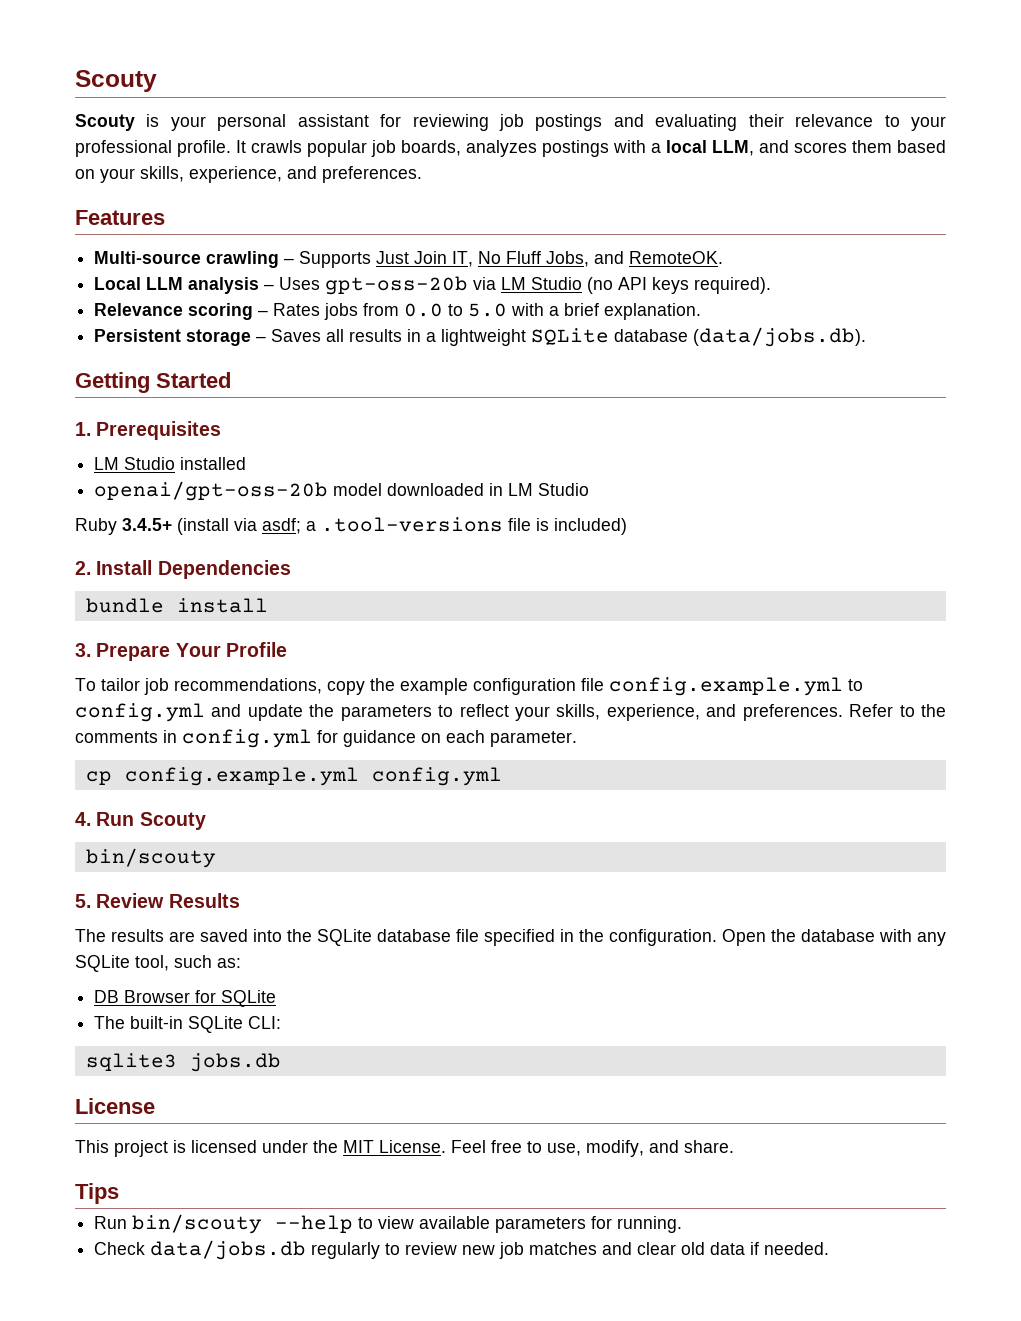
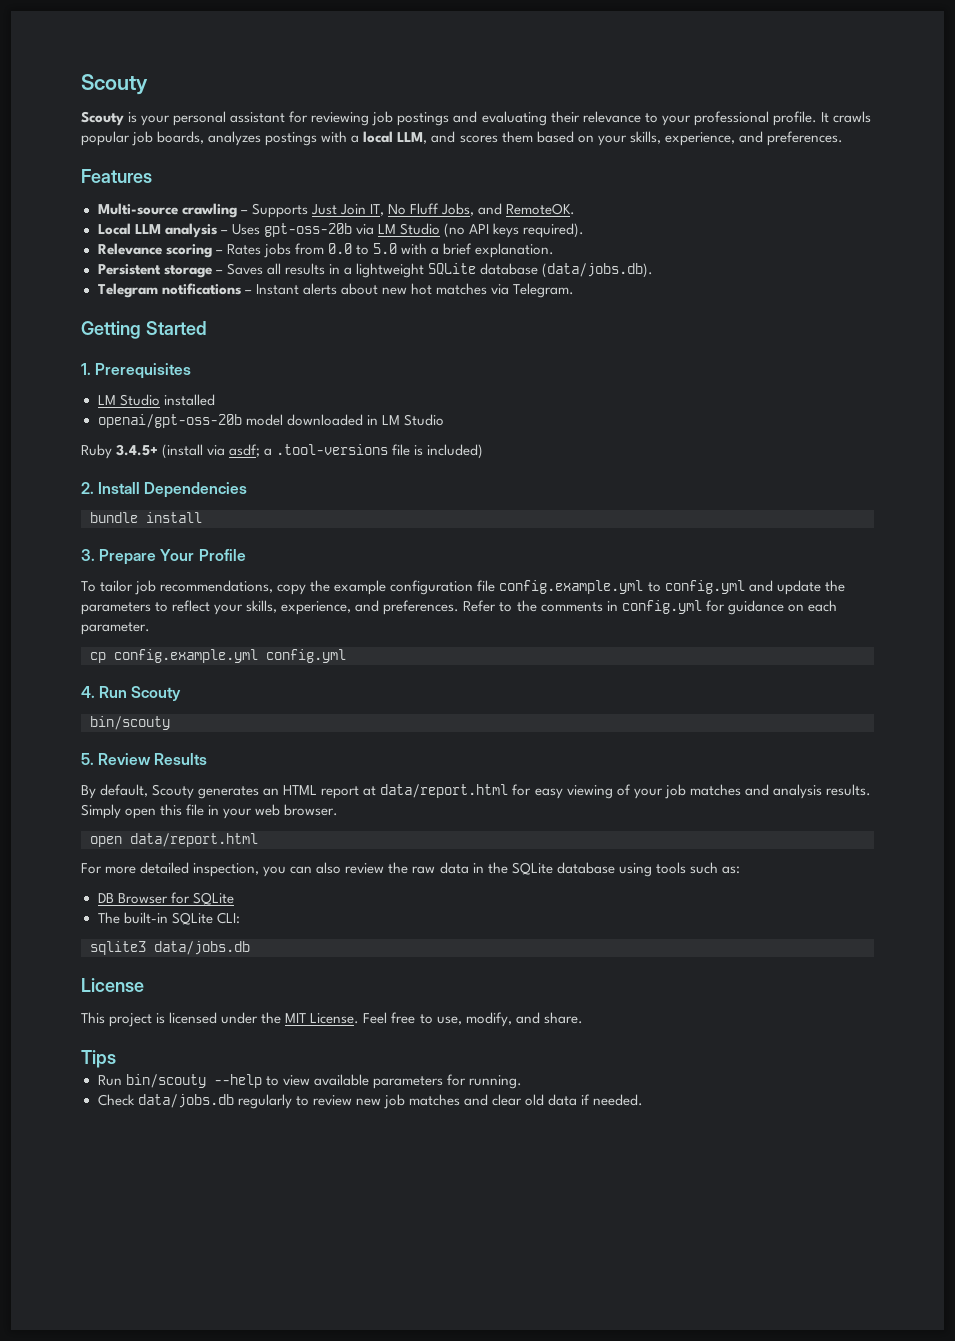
+ Telegram notifications – Instant alerts about new hot matches via Telegram.
- The results are saved into the SQLite database file specified in the configuration. Open the database with any SQLite tool, such as:
+ By default, Scouty generates an HTML report at data/report.html for easy viewing of your job matches and analysis results. Simply open this file in your web browser.
+ open data/report.html
+ For more detailed inspection, you can also review the raw data in the SQLite database using tools such as:
- sqlite3 jobs.db
+ sqlite3 data/jobs.db

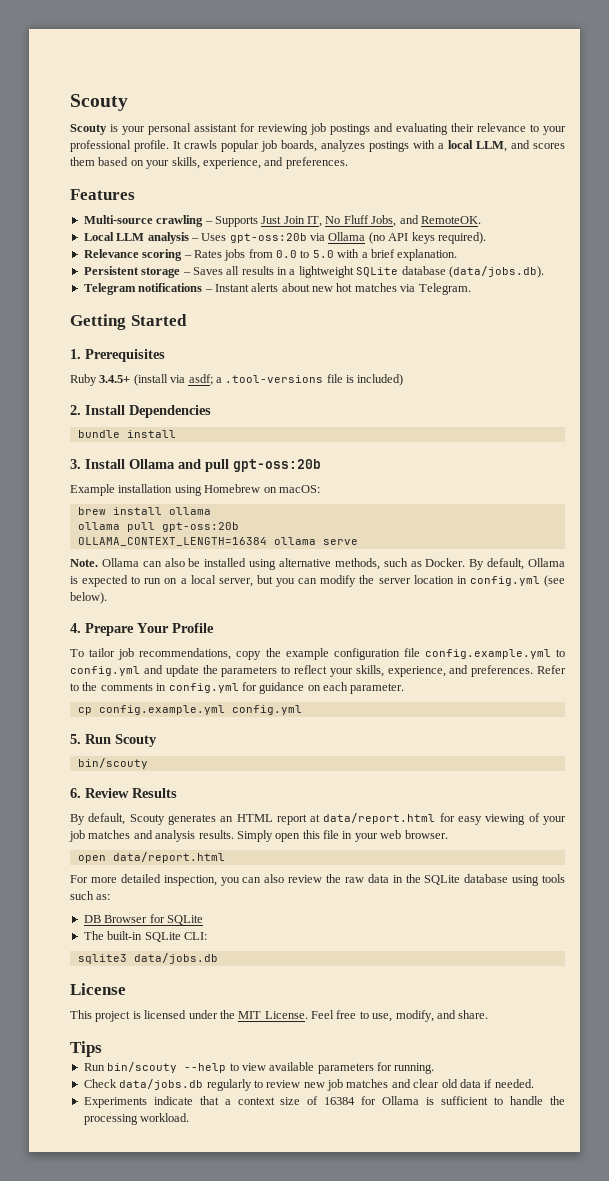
- Local LLM analysis – Uses gpt-oss-20b via LM Studio (no API keys required).
+ Local LLM analysis – Uses gpt-oss:20b via Ollama (no API keys required).
- LM Studio installed
- openai/gpt-oss-20b model downloaded in LM Studio
- 3. Prepare Your Profile
+ 3. Install Ollama and pull gpt-oss:20b
+ Example installation using Homebrew on macOS:
+ brew install ollama
+ ollama pull gpt-oss:20b
+ OLLAMA_CONTEXT_LENGTH=16384 ollama serve
+ Note. Ollama can also be installed using alternative methods, such as Docker. By default, Ollama is expected to run on a local server, but you can modify the server location in config.yml (see below).
+ 4. Prepare Your Profile
- 4. Run Scouty
+ 5. Run Scouty
- 5. Review Results
+ 6. Review Results
+ Experiments indicate that a context size of 16384 for Ollama is sufficient to handle the processing workload.

